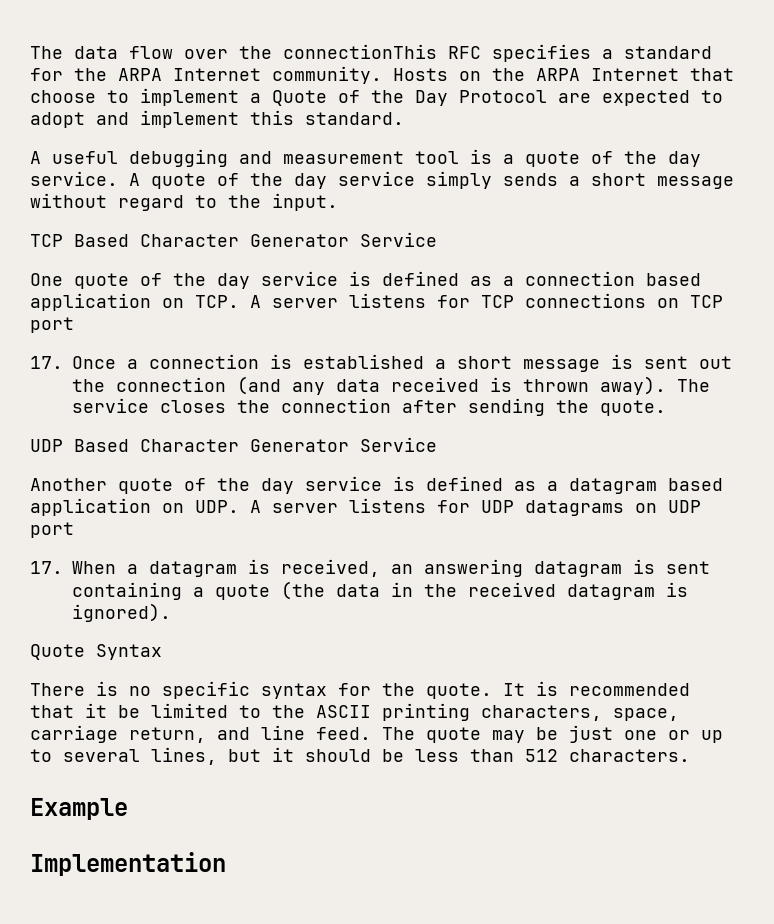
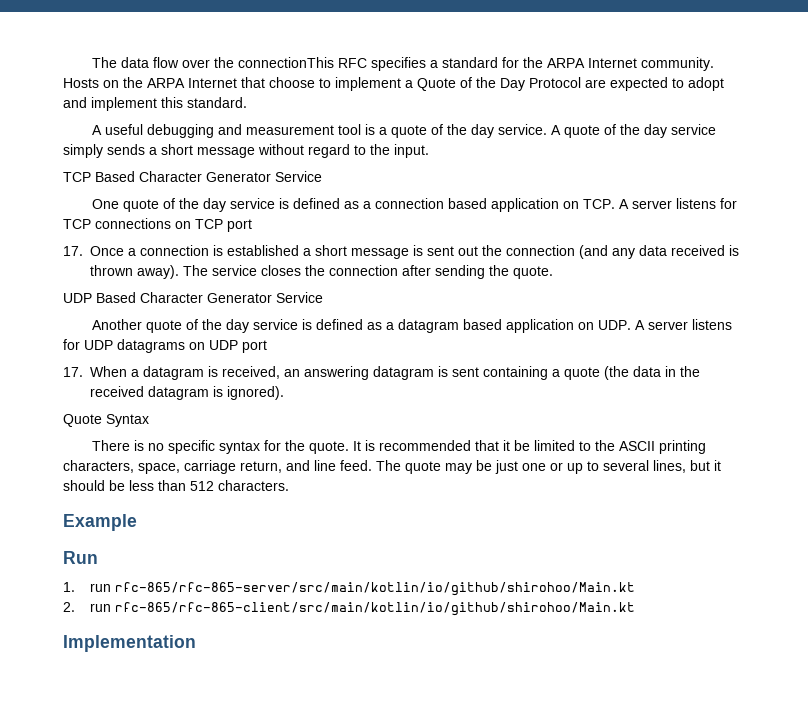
+ Run
+ 1. run rfc-865/rfc-865-server/src/main/kotlin/io/github/shirohoo/Main.kt
+ 2. run rfc-865/rfc-865-client/src/main/kotlin/io/github/shirohoo/Main.kt

